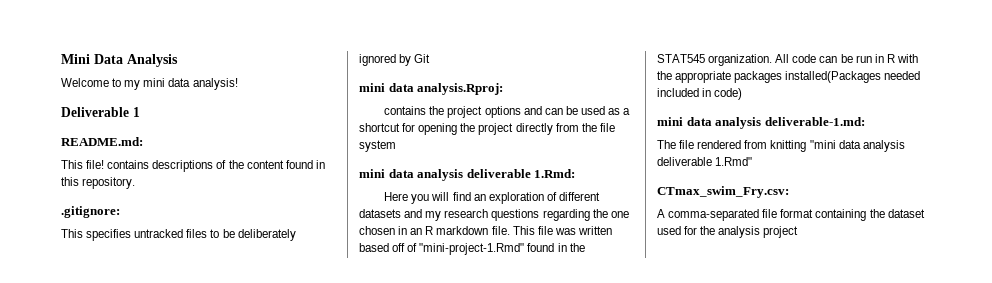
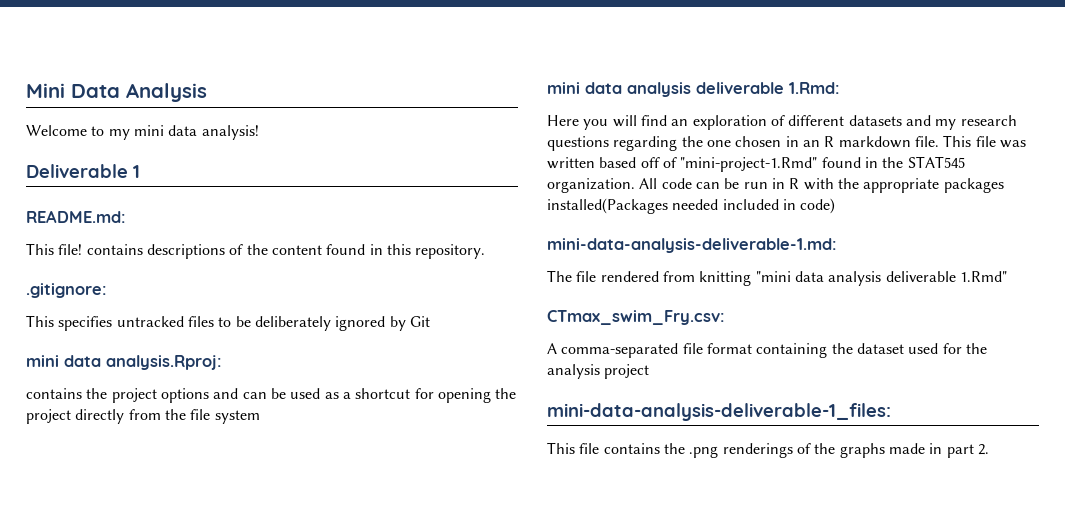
- mini data analysis deliverable-1.md:
+ mini-data-analysis-deliverable-1.md:
+ mini-data-analysis-deliverable-1_files:
+ This file contains the .png renderings of the graphs made in part 2.

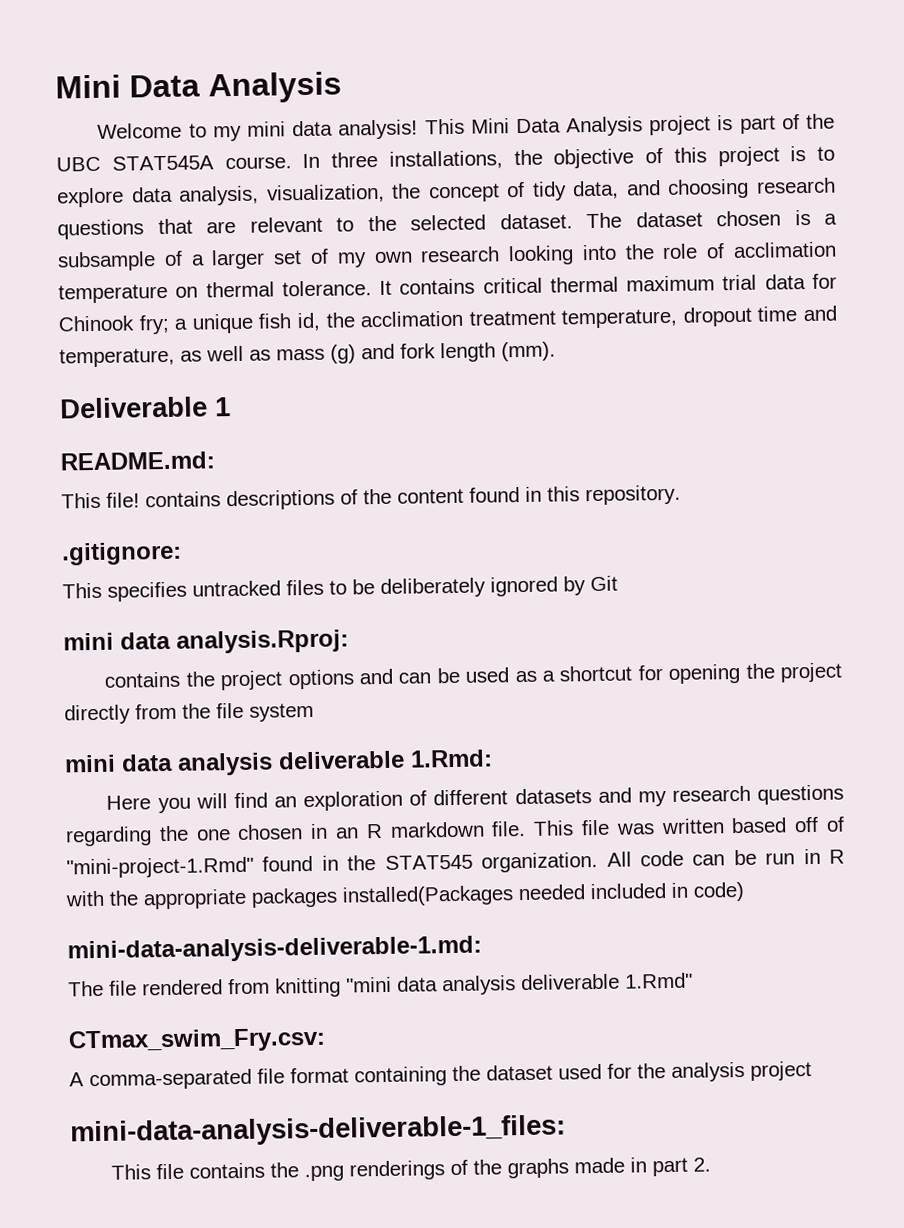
+ This Mini Data Analysis project is part of the UBC STAT545A course. In three installations, the objective of this project is to explore data analysis, visualization, the concept of tidy data, and choosing research questions that are relevant to the selected dataset. The dataset chosen is a subsample of a larger set of my own research looking into the role of acclimation temperature on thermal tolerance. It contains critical thermal maximum trial data for Chinook fry; a unique fish id, the acclimation treatment temperature, dropout time and temperature, as well as mass (g) and fork length (mm).

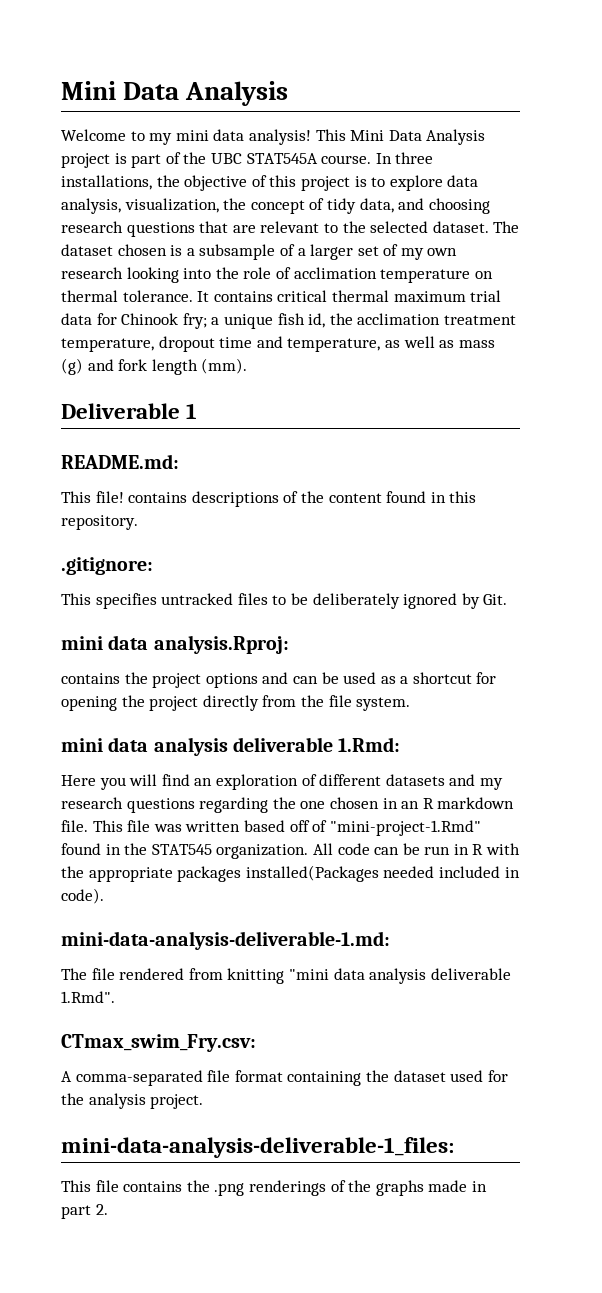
- This specifies untracked files to be deliberately ignored by Git
+ This specifies untracked files to be deliberately ignored by Git.
- contains the project options and can be used as a shortcut for opening the project directly from the file system
+ contains the project options and can be used as a shortcut for opening the project directly from the file system.
- All code can be run in R with the appropriate packages installed(Packages needed included in code)
+ All code can be run in R with the appropriate packages installed(Packages needed included in code).
- The file rendered from knitting "mini data analysis deliverable 1.Rmd"
+ The file rendered from knitting "mini data analysis deliverable 1.Rmd".
- A comma-separated file format containing the dataset used for the analysis project
+ A comma-separated file format containing the dataset used for the analysis project.

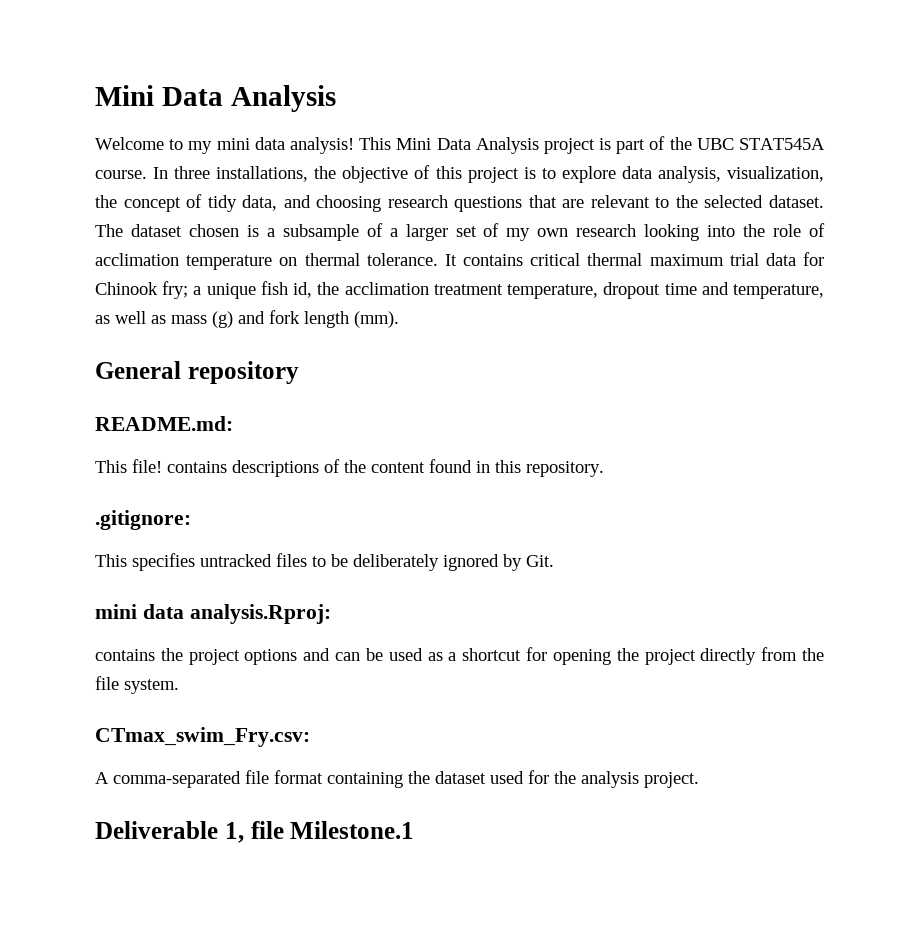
- Deliverable 1
+ General repository
- mini data analysis deliverable 1.Rmd:
- Here you will find an exploration of different datasets and my research questions regarding the one chosen in an R markdown file. This file was written based off of "mini-project-1.Rmd" found in the STAT545 organization. All code can be run in R with the appropriate packages installed(Packages needed included in code).
- mini-data-analysis-deliverable-1.md:
- The file rendered from knitting "mini data analysis deliverable 1.Rmd".
- mini-data-analysis-deliverable-1_files:
- This file contains the .png renderings of the graphs made in part 2.
+ Deliverable 1, file Milestone.1

